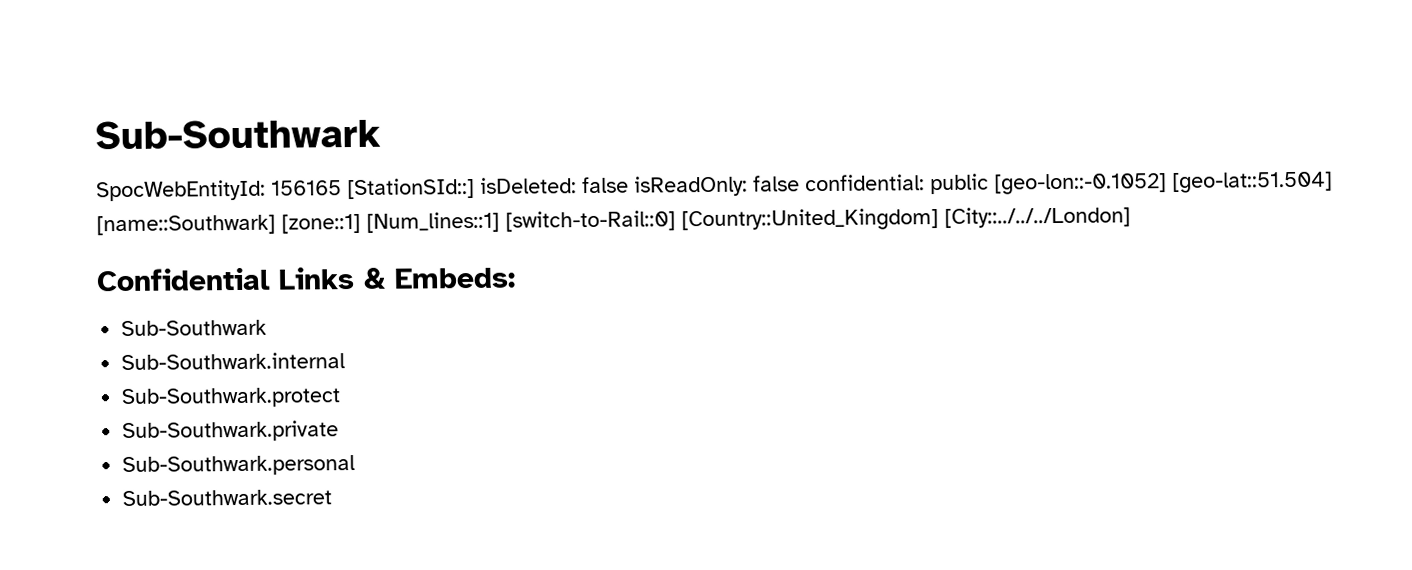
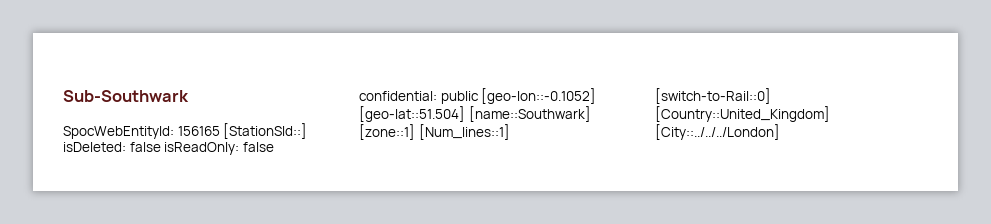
- Confidential Links & Embeds:
- Sub-Southwark
- Sub-Southwark.internal
- Sub-Southwark.protect
- Sub-Southwark.private
- Sub-Southwark.personal
- Sub-Southwark.secret

